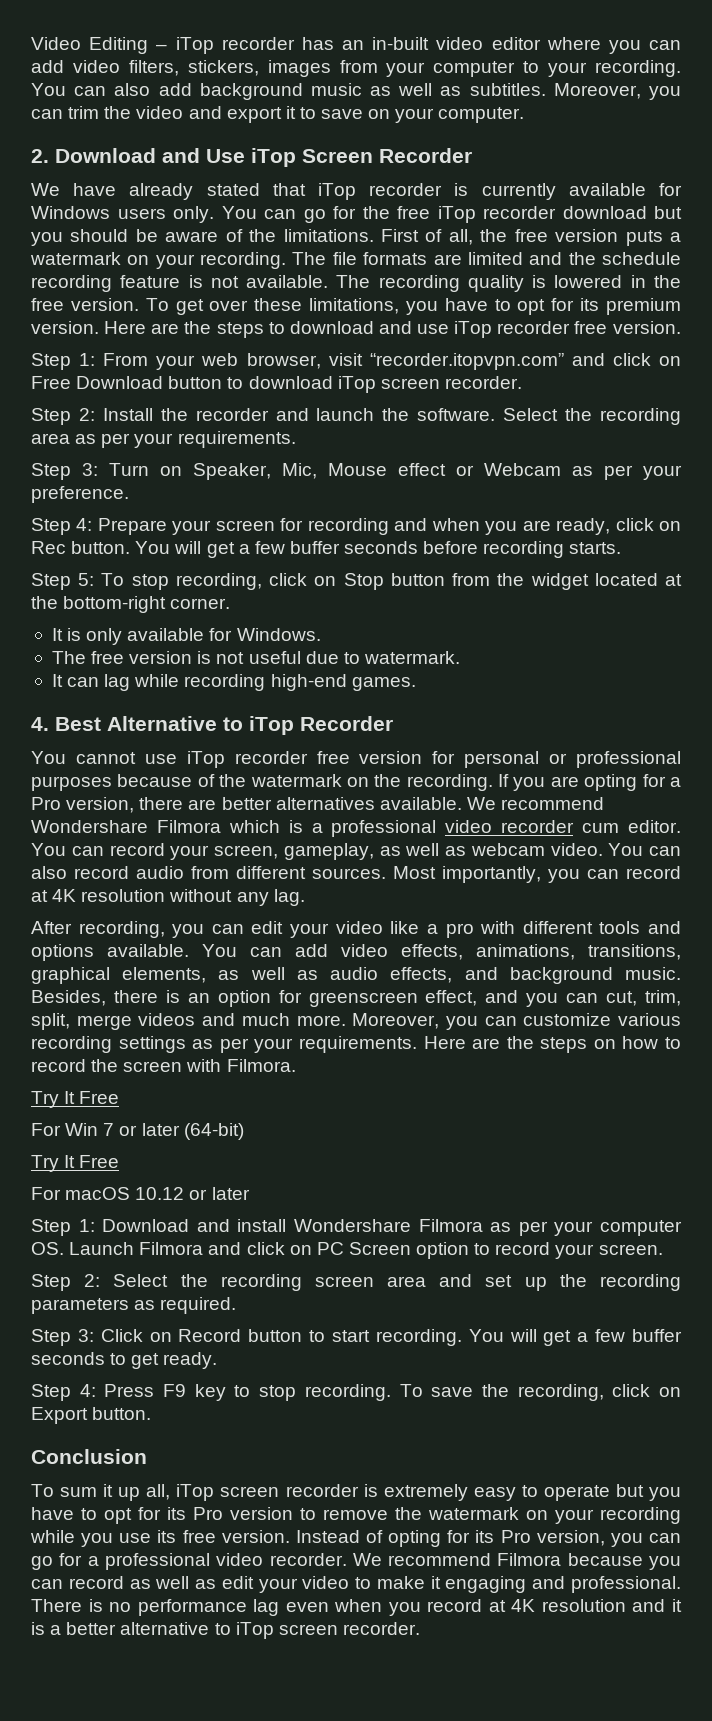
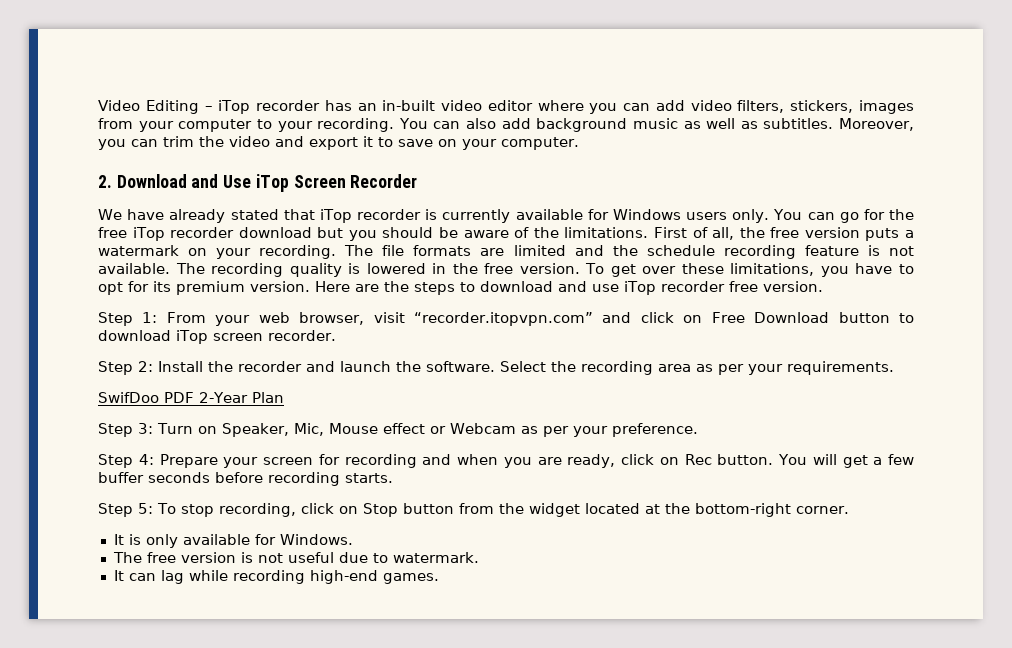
+ SwifDoo PDF 2-Year Plan
- 4. Best Alternative to iTop Recorder
- You cannot use iTop recorder free version for personal or professional purposes because of the watermark on the recording. If you are opting for a Pro version, there are better alternatives available. We recommend Wondershare Filmora which is a professional video recorder cum editor. You can record your screen, gameplay, as well as webcam video. You can also record audio from different sources. Most importantly, you can record at 4K resolution without any lag.
- After recording, you can edit your video like a pro with different tools and options available. You can add video effects, animations, transitions, graphical elements, as well as audio effects, and background music. Besides, there is an option for greenscreen effect, and you can cut, trim, split, merge videos and much more. Moreover, you can customize various recording settings as per your requirements. Here are the steps on how to record the screen with Filmora.
- Try It Free
- For Win 7 or later (64-bit)
- Try It Free
- For macOS 10.12 or later
- Step 1: Download and install Wondershare Filmora as per your computer OS. Launch Filmora and click on PC Screen option to record your screen.
- Step 2: Select the recording screen area and set up the recording parameters as required.
- Step 3: Click on Record button to start recording. You will get a few buffer seconds to get ready.
- Step 4: Press F9 key to stop recording. To save the recording, click on Export button.
- Conclusion
- To sum it up all, iTop screen recorder is extremely easy to operate but you have to opt for its Pro version to remove the watermark on your recording while you use its free version. Instead of opting for its Pro version, you can go for a professional video recorder. We recommend Filmora because you can record as well as edit your video to make it engaging and professional. There is no performance lag even when you record at 4K resolution and it is a better alternative to iTop screen recorder.

